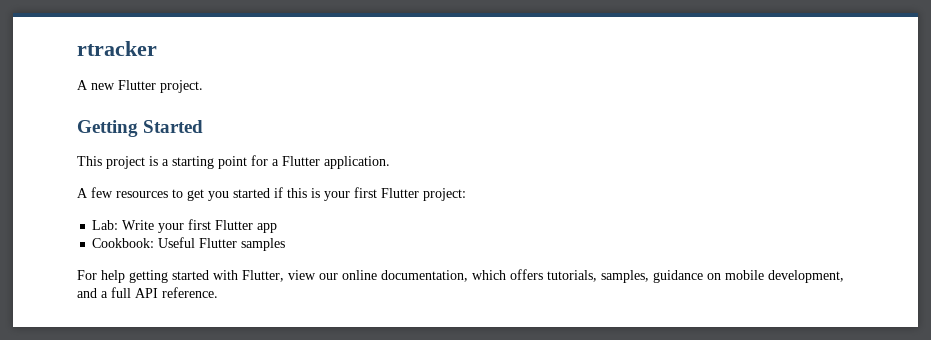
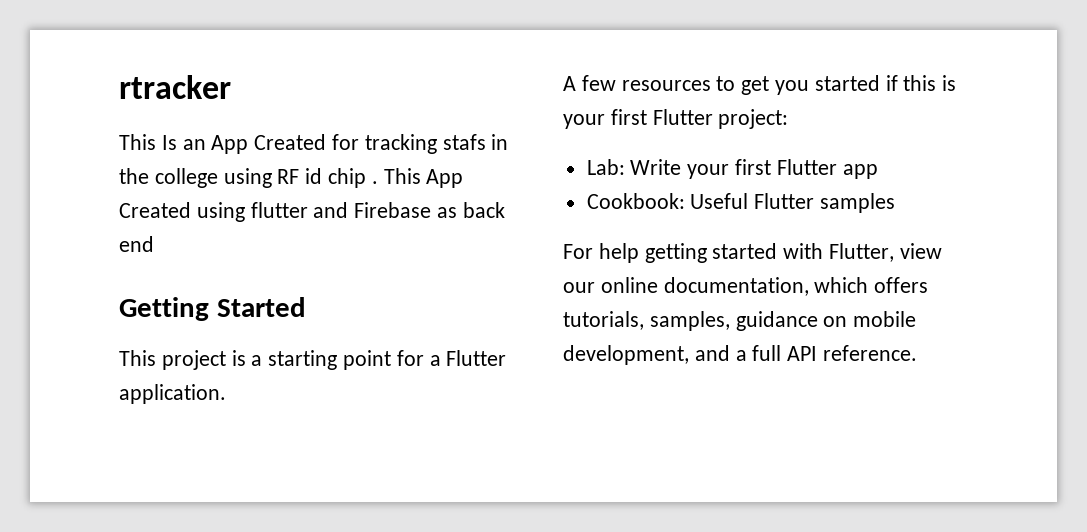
- A new Flutter project.
+ This Is an App Created for tracking stafs in the college using RF id chip . This App Created using flutter and Firebase as back end

